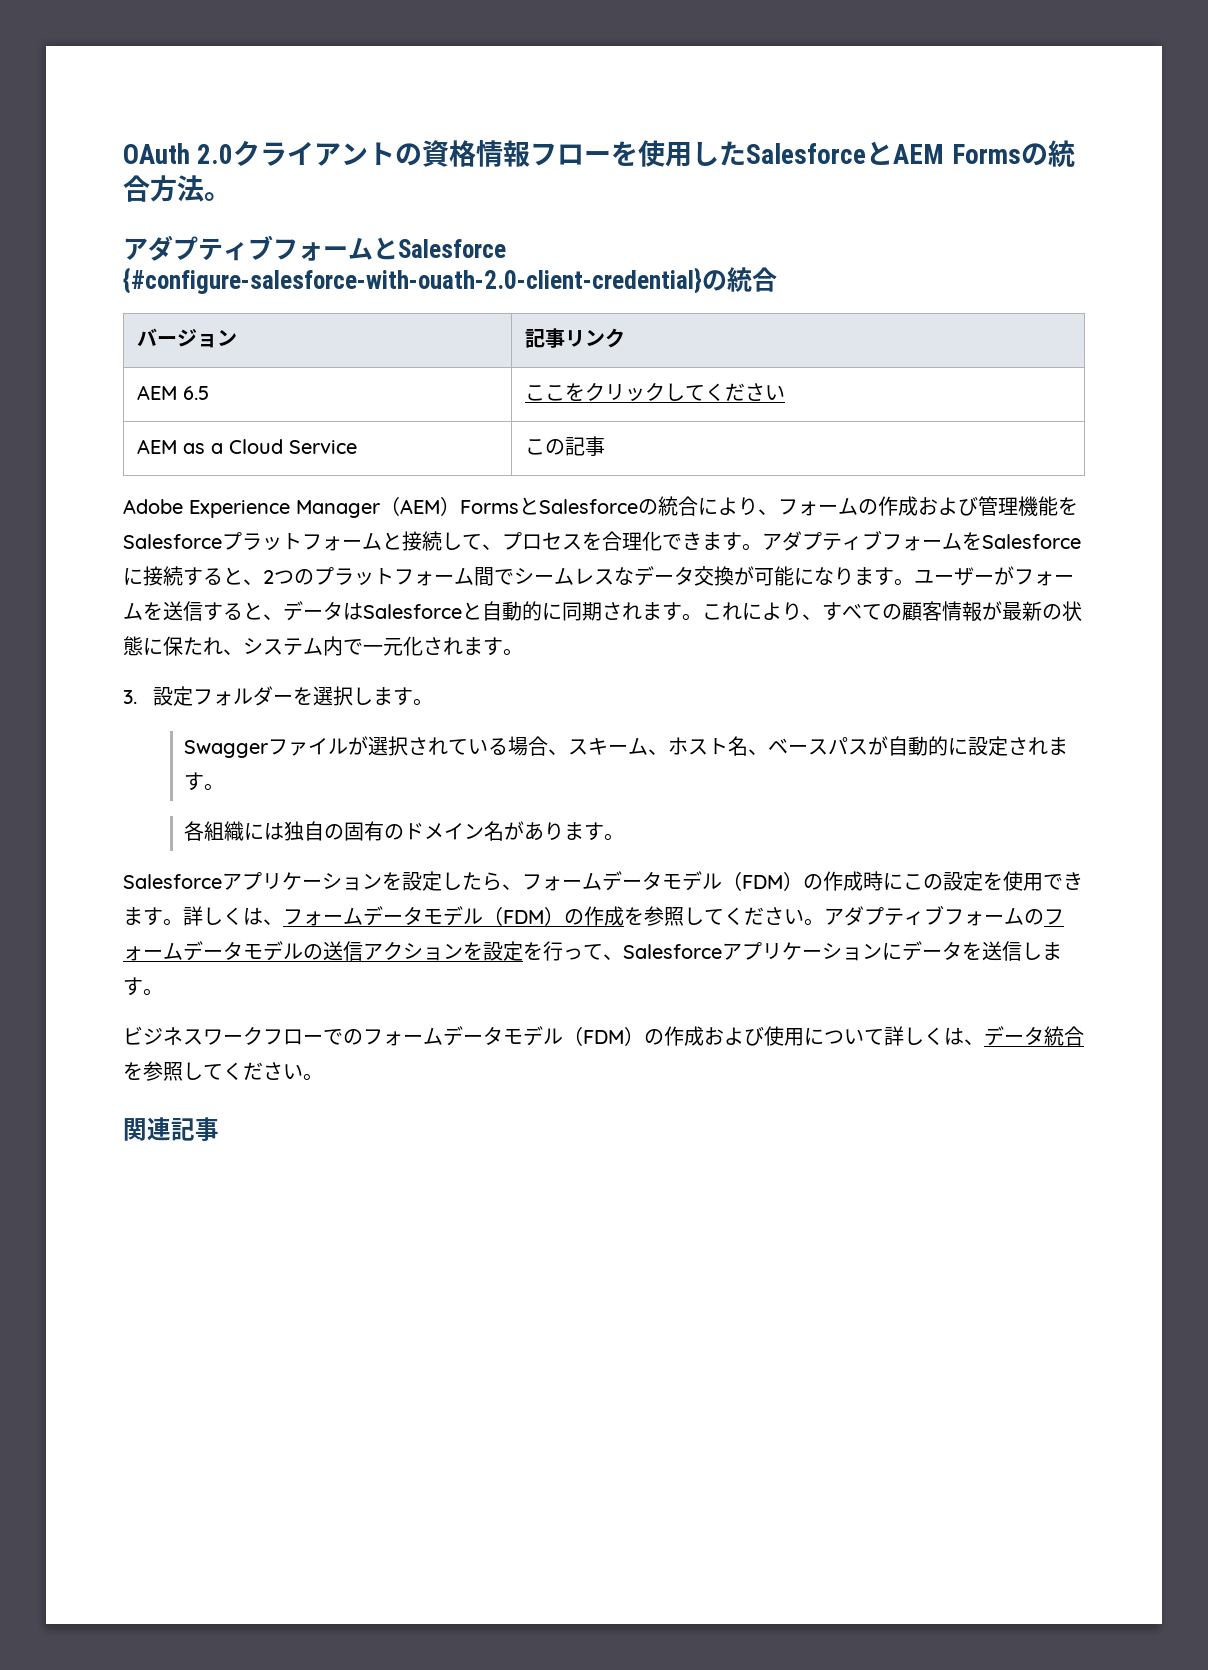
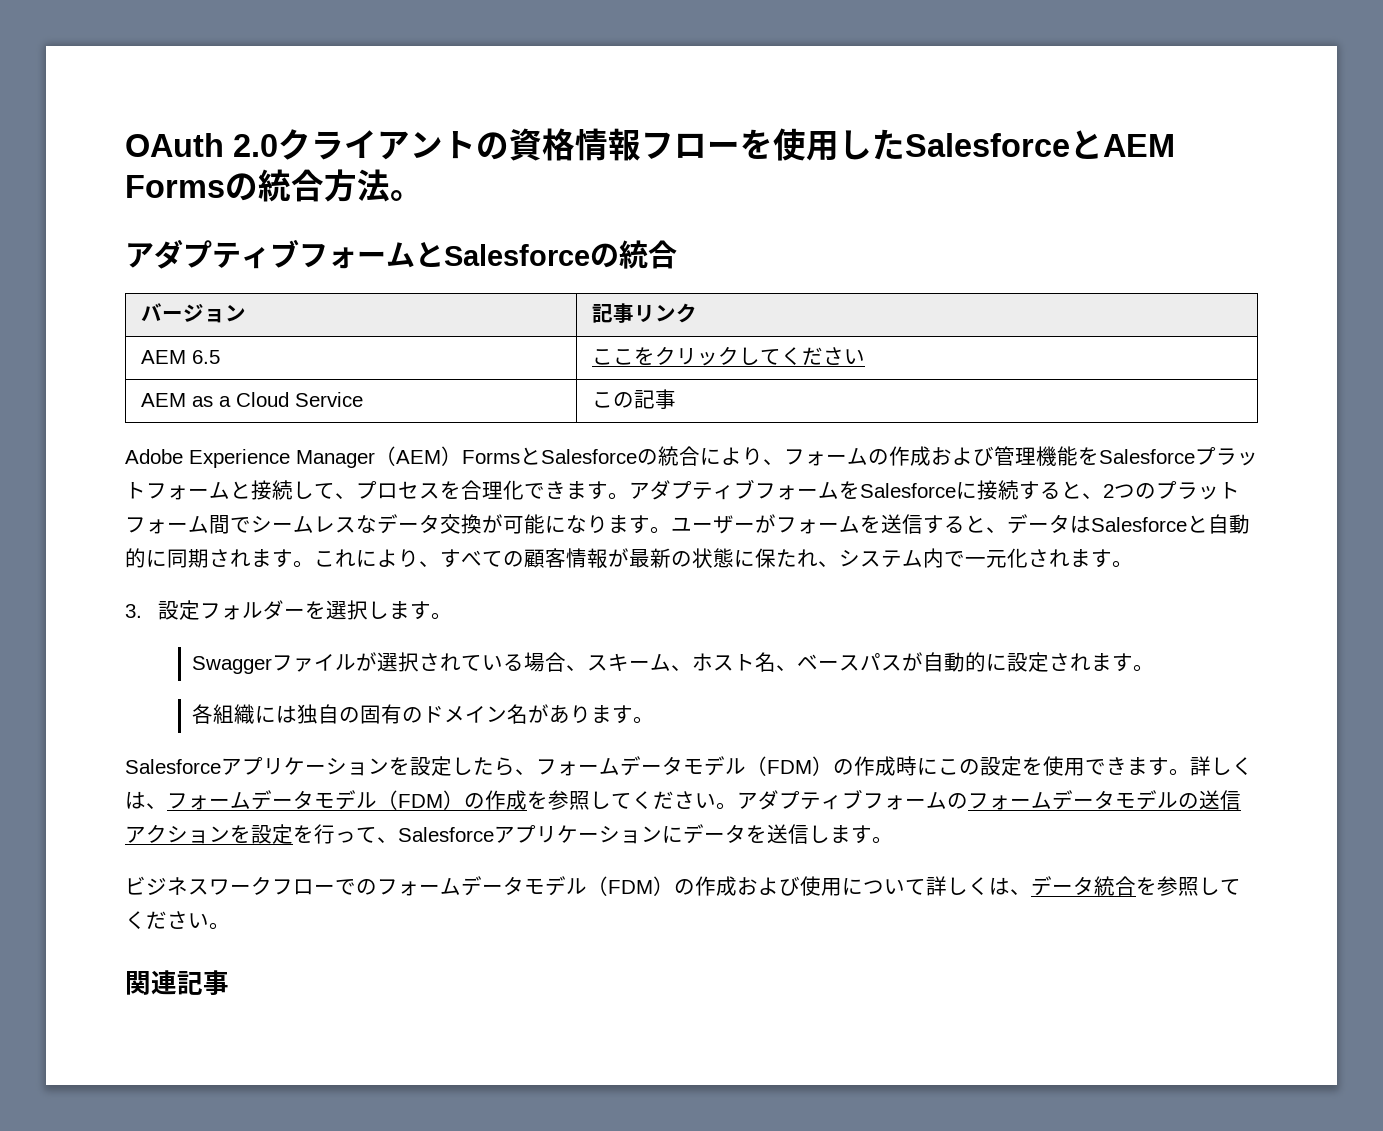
- アダプティブフォームとSalesforce {#configure-salesforce-with-ouath-2.0-client-credential}の統合
+ アダプティブフォームとSalesforceの統合

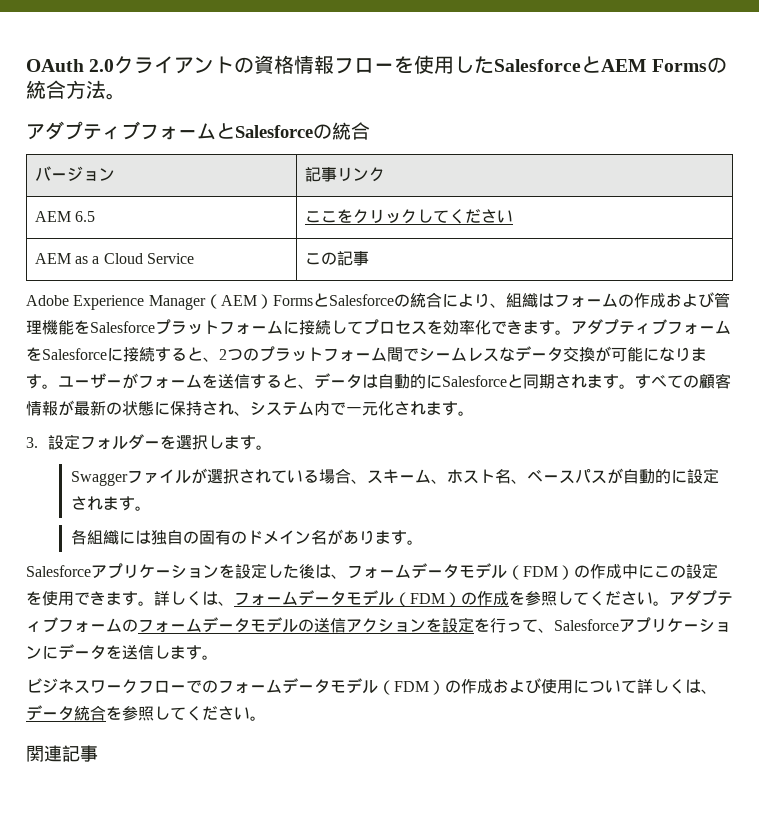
- Adobe Experience Manager（AEM）FormsとSalesforceの統合により、フォームの作成および管理機能をSalesforceプラットフォームと接続して、プロセスを合理化できます。
+ Adobe Experience Manager（AEM）FormsとSalesforceの統合により、組織はフォームの作成および管理機能をSalesforceプラットフォームに接続してプロセスを効率化できます。
- ユーザーがフォームを送信すると、データはSalesforceと自動的に同期されます。
+ ユーザーがフォームを送信すると、データは自動的にSalesforceと同期されます。
- これにより、すべての顧客情報が最新の状態に保たれ、システム内で一元化されます。
+ すべての顧客情報が最新の状態に保持され、システム内で一元化されます。
- Salesforceアプリケーションを設定したら、フォームデータモデル（FDM）の作成時にこの設定を使用できます。
+ Salesforceアプリケーションを設定した後は、フォームデータモデル（FDM）の作成中にこの設定を使用できます。

